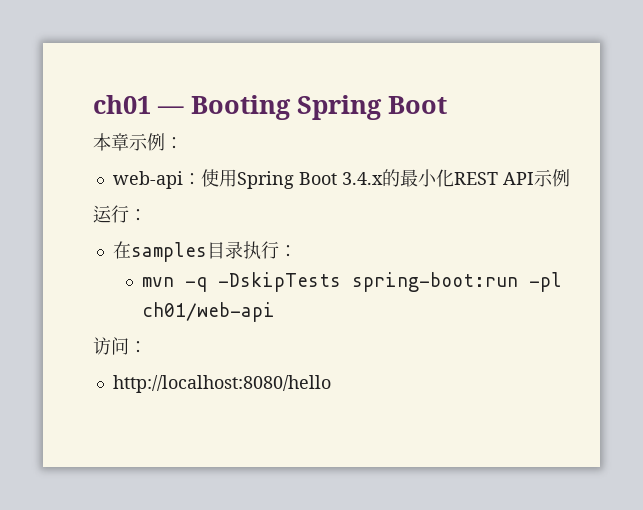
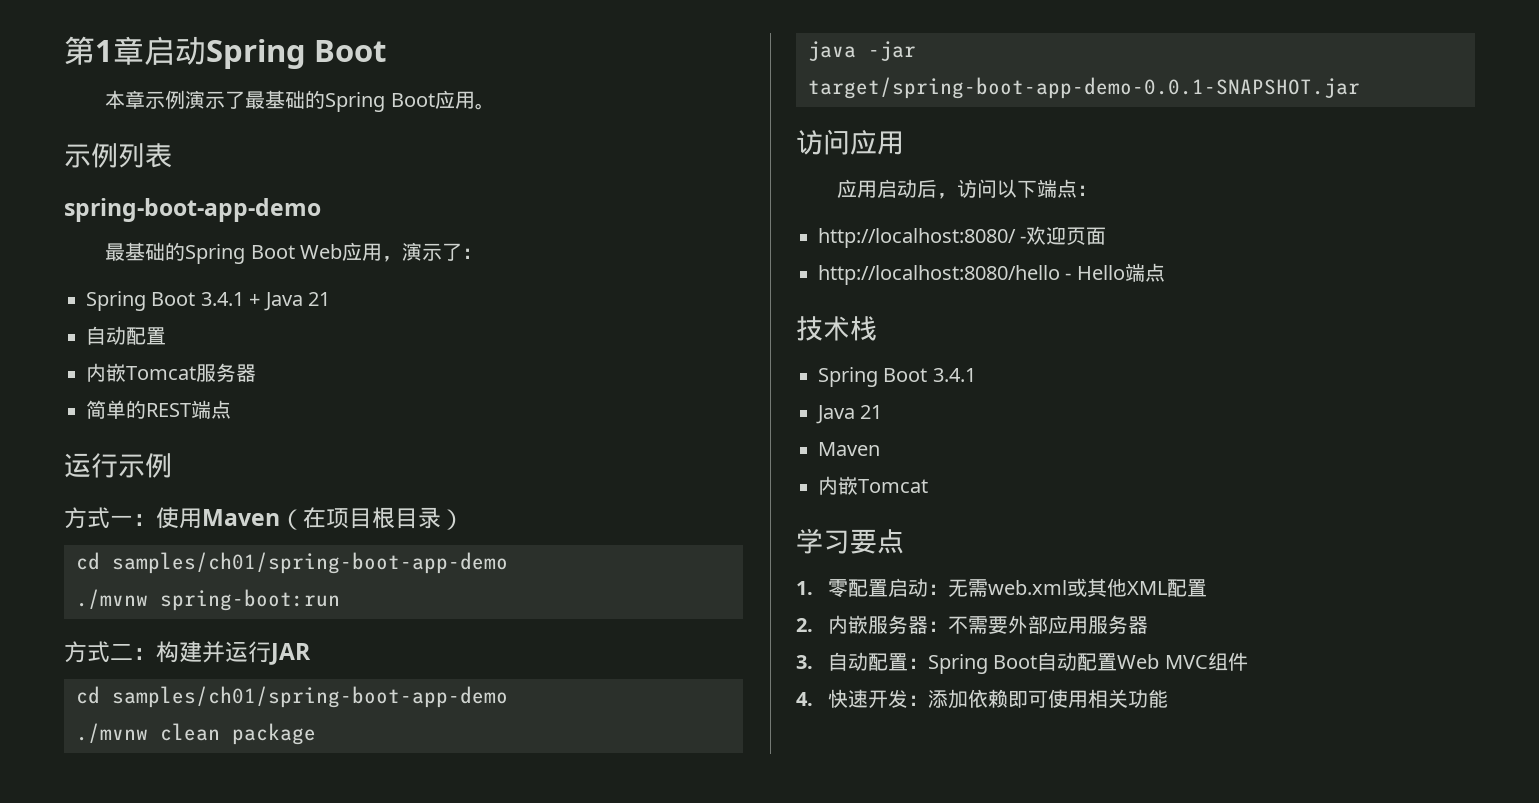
- ch01 — Booting Spring Boot
+ 第1章启动Spring Boot
- 本章示例：
- web-api：使用Spring Boot 3.4.x的最小化REST API示例
- 运行：
- 在samples目录执行：
- mvn -q -DskipTests spring-boot:run -pl ch01/web-api
- 访问：
- http://localhost:8080/hello
+ 本章示例演示了最基础的Spring Boot应用。
+ 示例列表
+ spring-boot-app-demo
+ 最基础的Spring Boot Web应用，演示了：
+ Spring Boot 3.4.1 + Java 21
+ 自动配置
+ 内嵌Tomcat服务器
+ 简单的REST端点
+ 运行示例
+ 方式一：使用Maven（在项目根目录）
+ cd samples/ch01/spring-boot-app-demo
+ ./mvnw spring-boot:run
+ 方式二：构建并运行JAR
+ cd samples/ch01/spring-boot-app-demo
+ ./mvnw clean package
+ java -jar target/spring-boot-app-demo-0.0.1-SNAPSHOT.jar
+ 访问应用
+ 应用启动后，访问以下端点：
+ http://localhost:8080/ -欢迎页面
+ http://localhost:8080/hello - Hello端点
+ 技术栈
+ Spring Boot 3.4.1
+ Java 21
+ Maven
+ 内嵌Tomcat
+ 学习要点
+ 1.零配置启动：无需web.xml或其他XML配置
+ 2.内嵌服务器：不需要外部应用服务器
+ 3.自动配置：Spring Boot自动配置Web MVC组件
+ 4.快速开发：添加依赖即可使用相关功能

